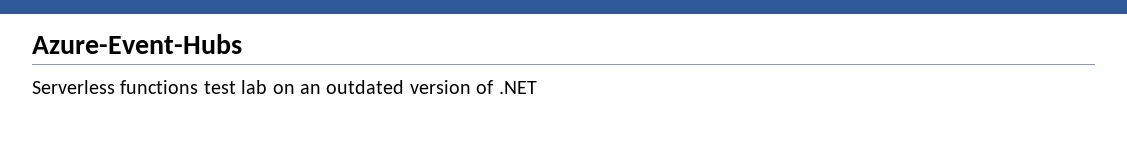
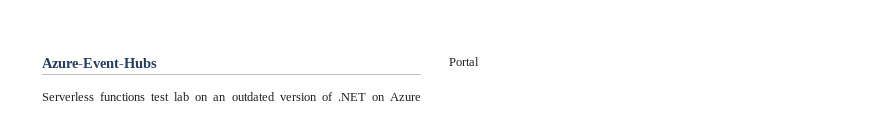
- Serverless functions test lab on an outdated version of .NET
+ Serverless functions test lab on an outdated version of .NET on Azure Portal

